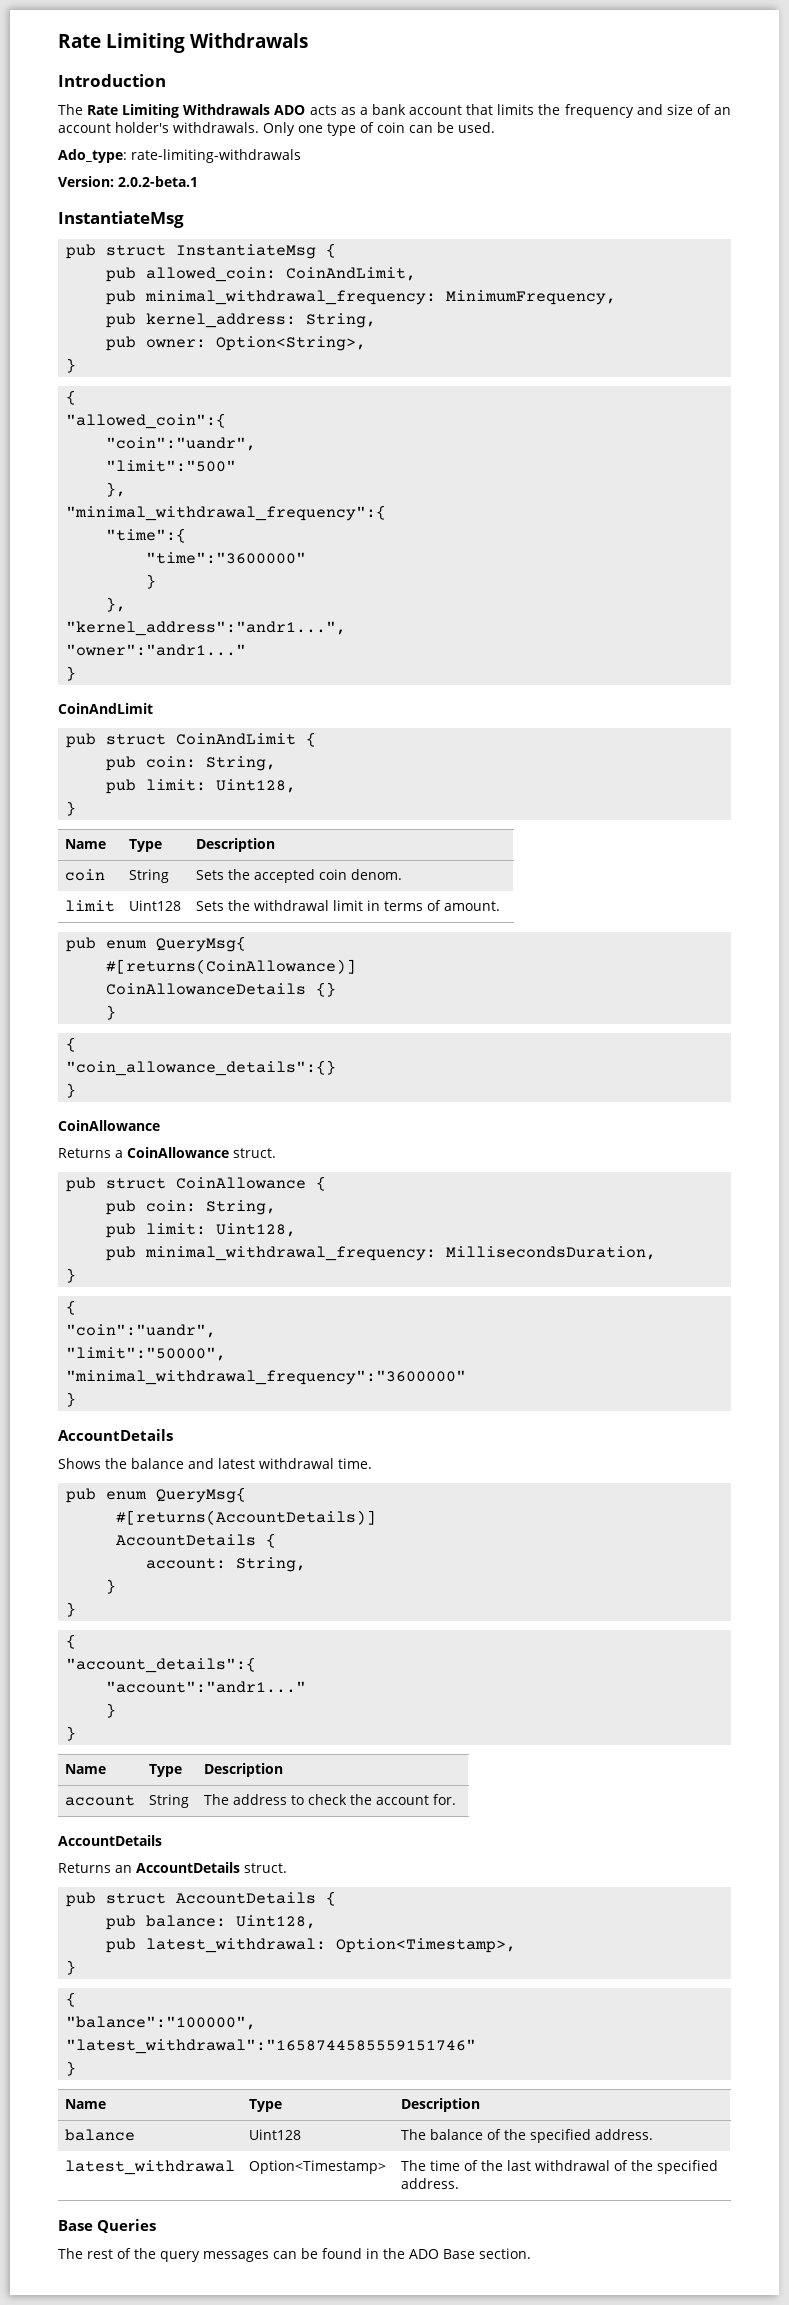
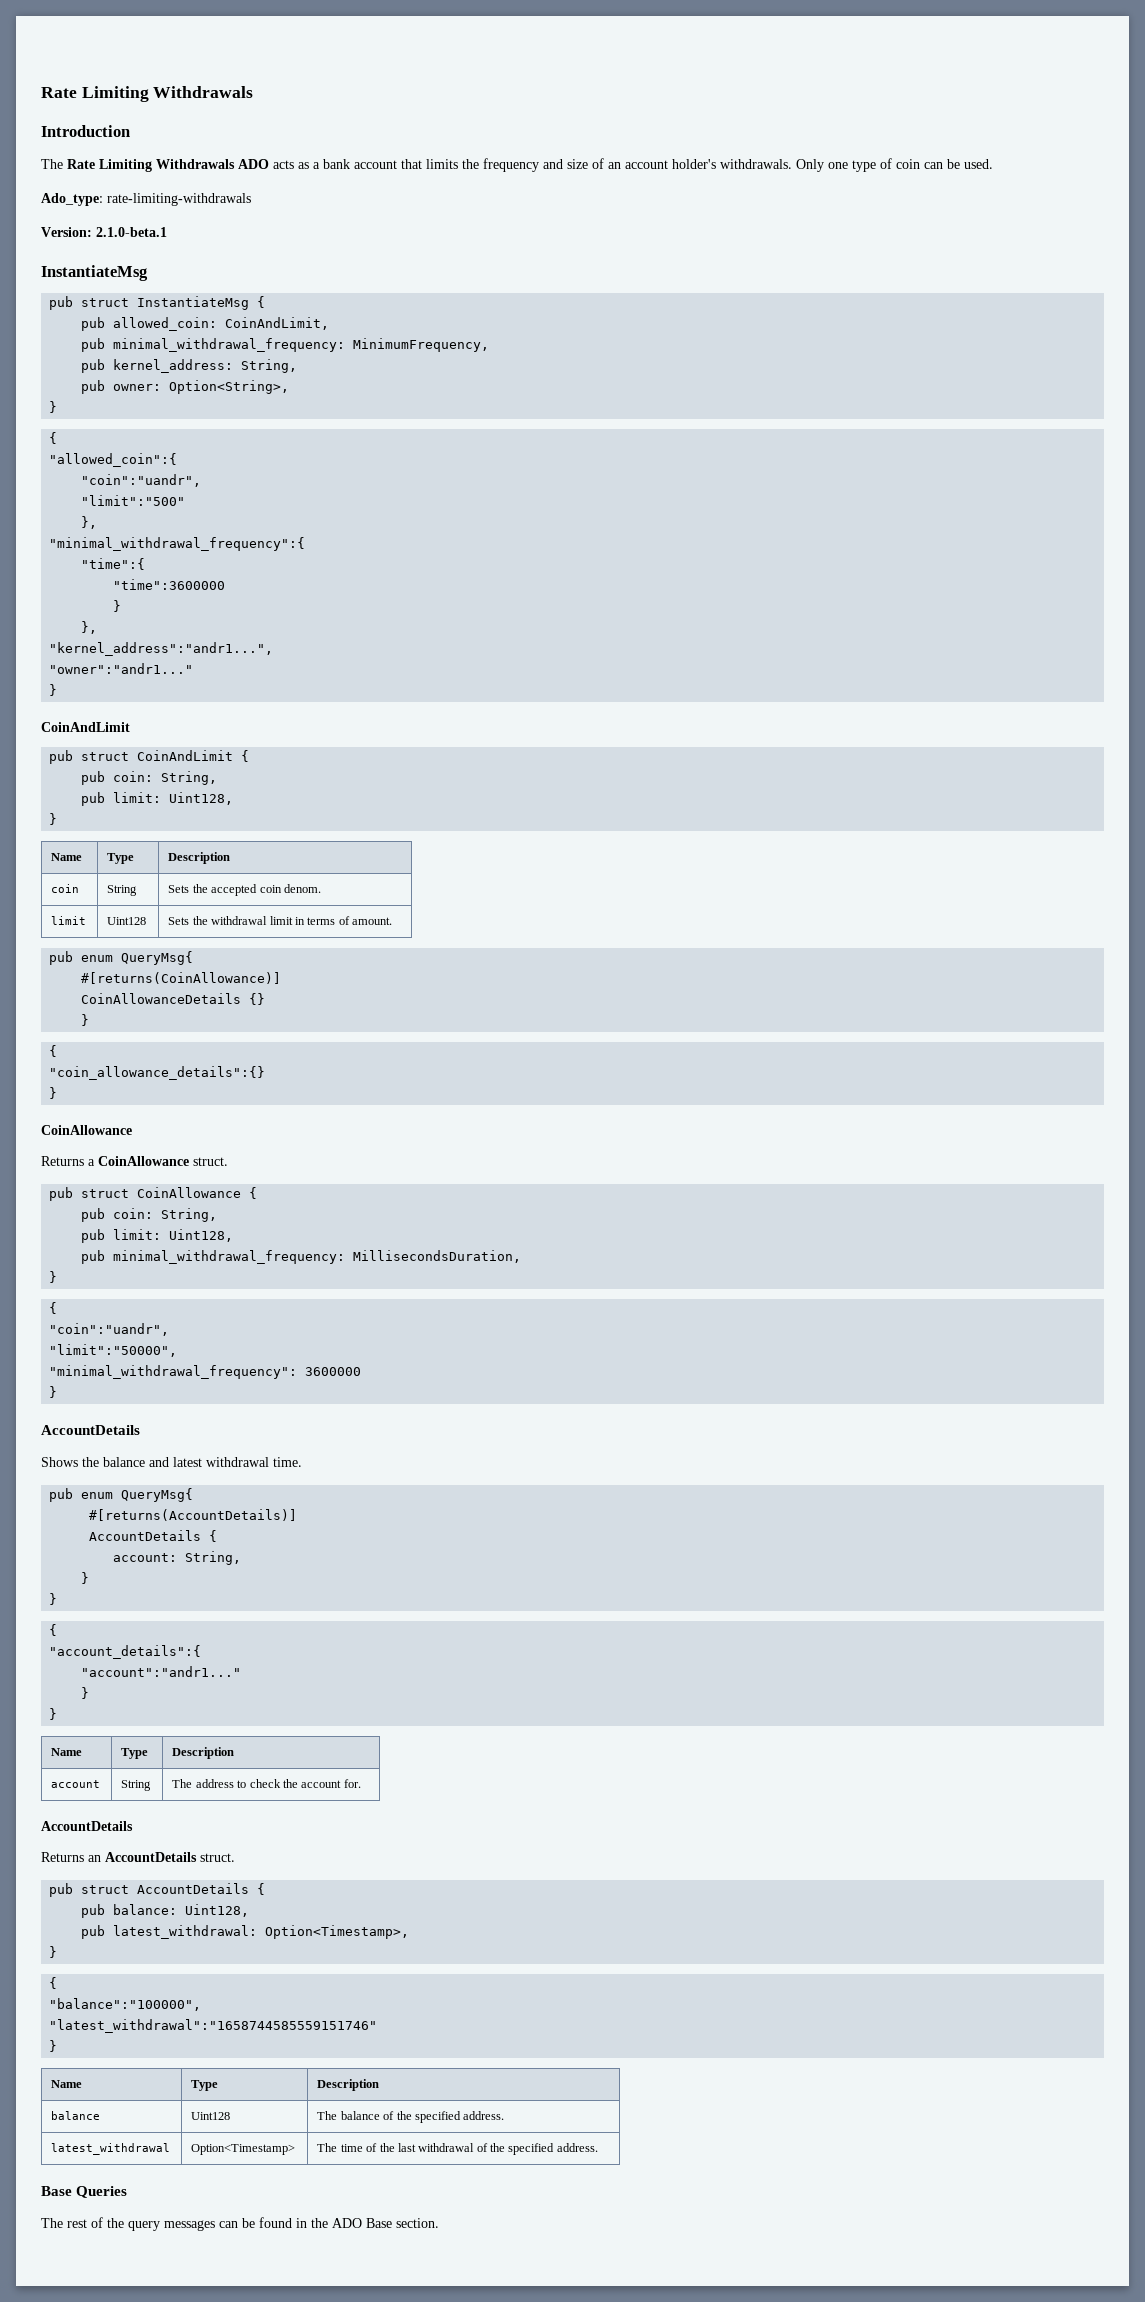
- Version: 2.0.2-beta.1
+ Version: 2.1.0-beta.1
- "time":"3600000"
+ "time":3600000
- "minimal_withdrawal_frequency":"3600000"
+ "minimal_withdrawal_frequency": 3600000

